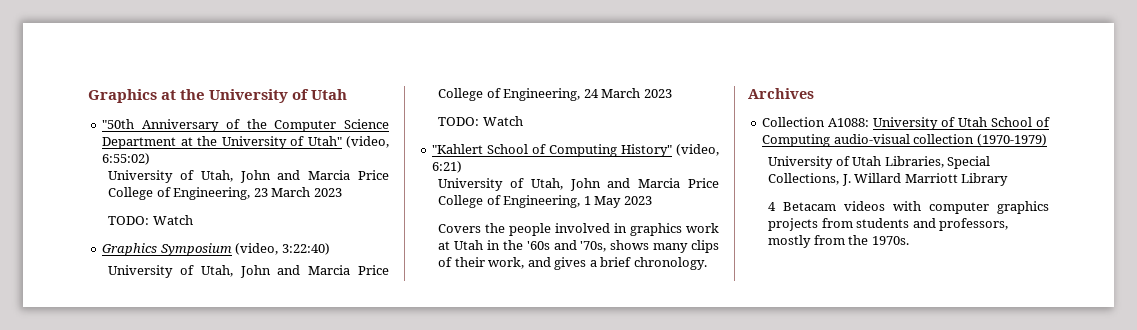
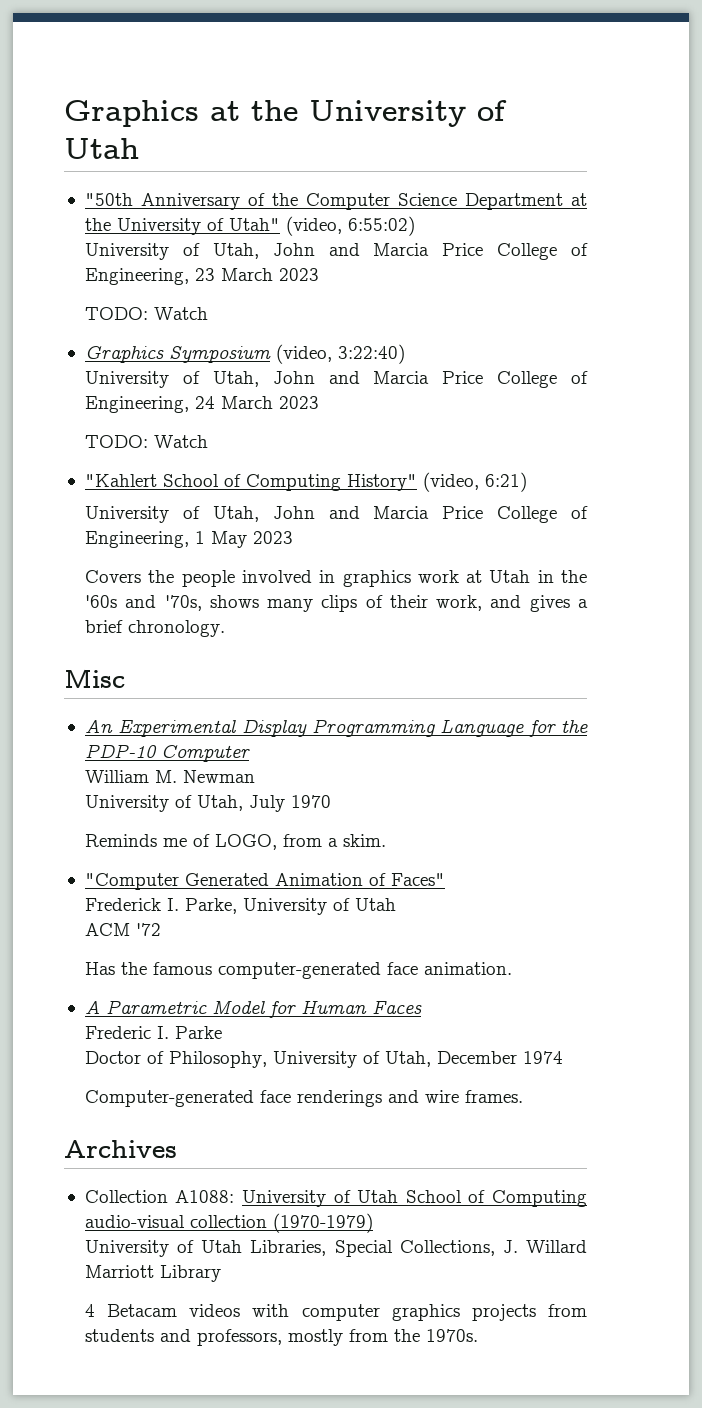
+ Misc
+ An Experimental Display Programming Language for the PDP-10 Computer
+ William M. Newman
+ University of Utah, July 1970
+ Reminds me of LOGO, from a skim.
+ "Computer Generated Animation of Faces"
+ Frederick I. Parke, University of Utah
+ ACM '72
+ Has the famous computer-generated face animation.
+ A Parametric Model for Human Faces
+ Frederic I. Parke
+ Doctor of Philosophy, University of Utah, December 1974
+ Computer-generated face renderings and wire frames.

